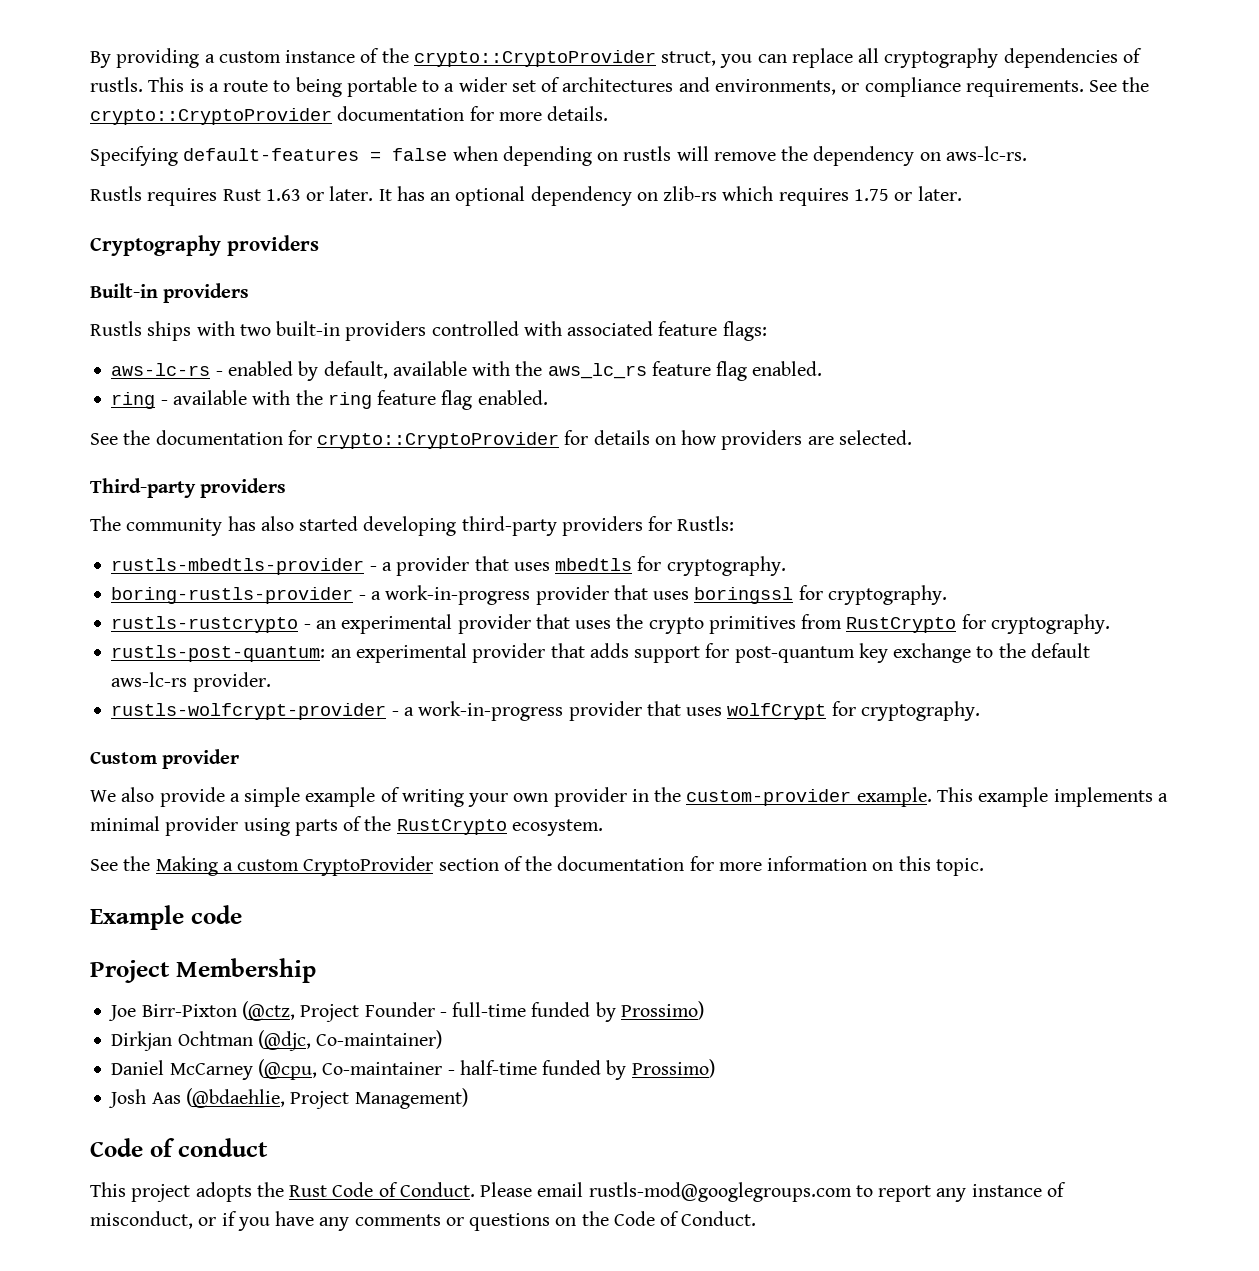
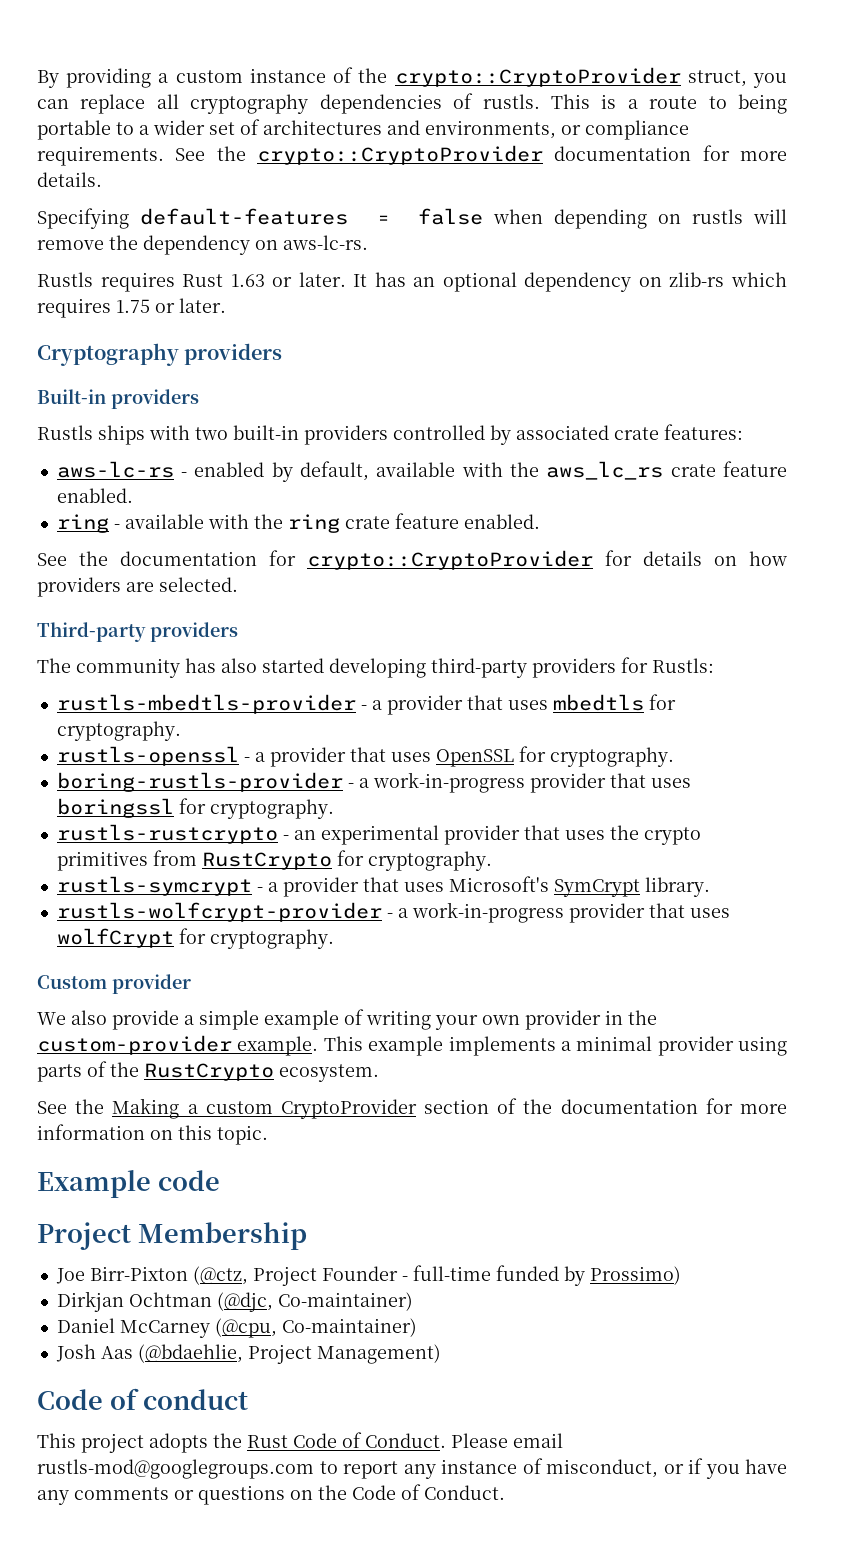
- Rustls ships with two built-in providers controlled with associated feature flags:
+ Rustls ships with two built-in providers controlled by associated crate features:
- aws-lc-rs - enabled by default, available with the aws_lc_rs feature flag enabled.
+ aws-lc-rs - enabled by default, available with the aws_lc_rs crate feature enabled.
- ring - available with the ring feature flag enabled.
+ ring - available with the ring crate feature enabled.
+ rustls-openssl - a provider that uses OpenSSL for cryptography.
- rustls-post-quantum: an experimental provider that adds support for post-quantum key exchange to the default aws-lc-rs provider.
+ rustls-symcrypt - a provider that uses Microsoft's SymCrypt library.
- Daniel McCarney (@cpu, Co-maintainer - half-time funded by Prossimo)
+ Daniel McCarney (@cpu, Co-maintainer)

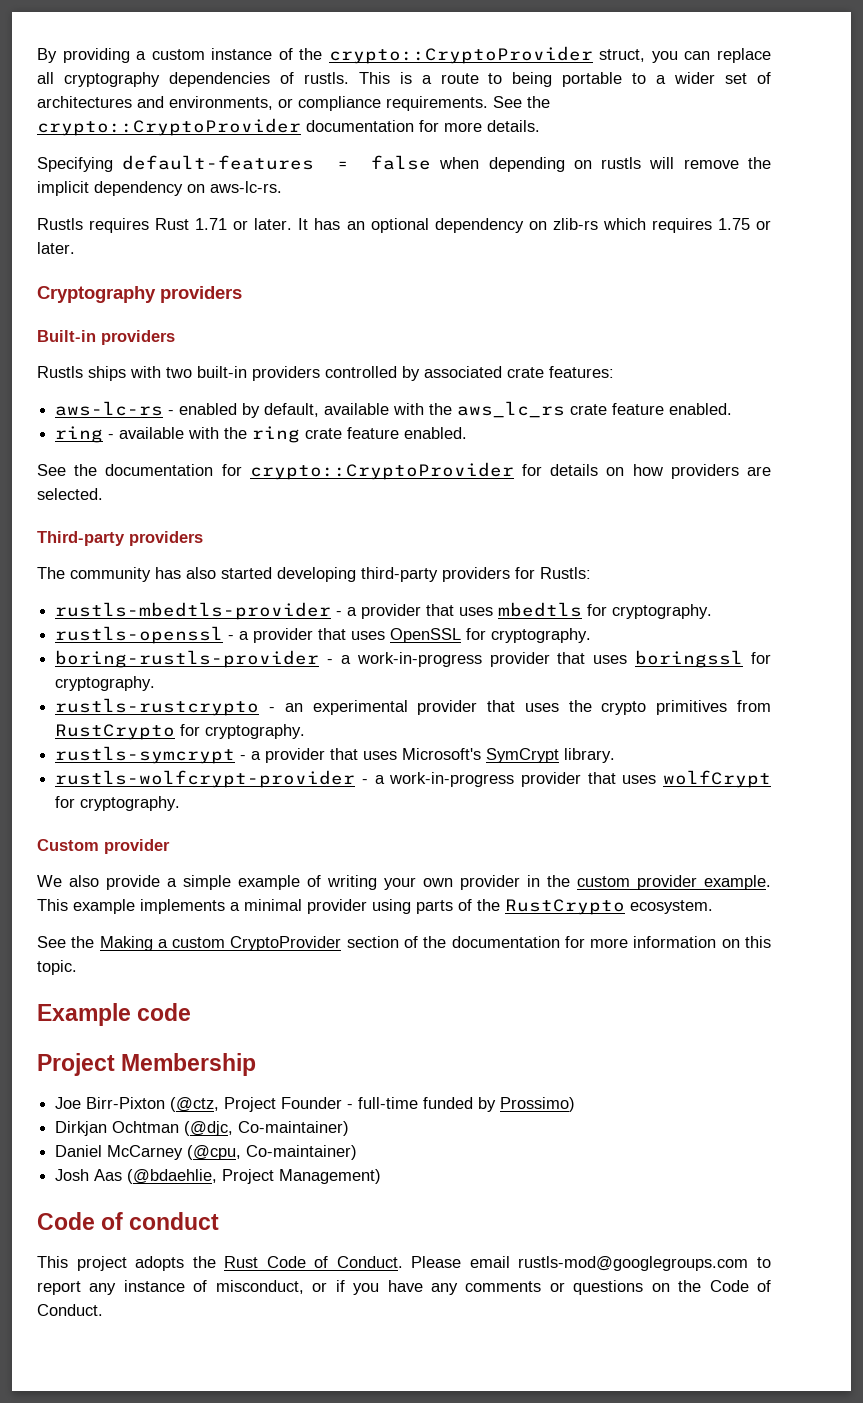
- Specifying default-features = false when depending on rustls will remove the dependency on aws-lc-rs.
+ Specifying default-features = false when depending on rustls will remove the implicit dependency on aws-lc-rs.
- Rustls requires Rust 1.63 or later.
+ Rustls requires Rust 1.71 or later.
- We also provide a simple example of writing your own provider in the custom-provider example.
+ We also provide a simple example of writing your own provider in the custom provider example.

